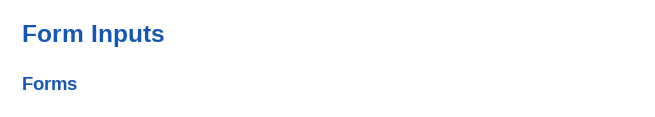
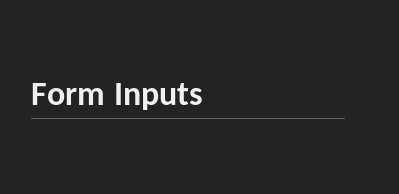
- Forms

